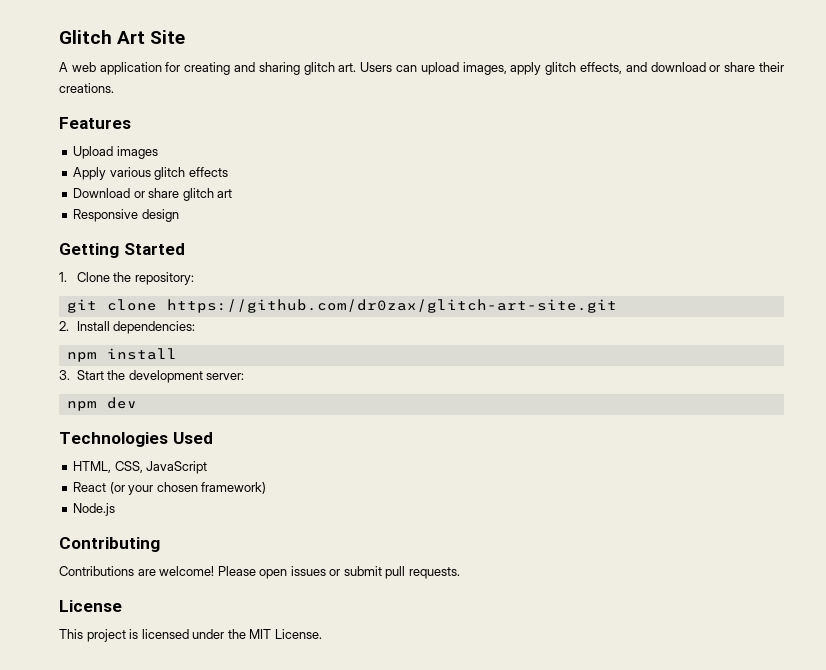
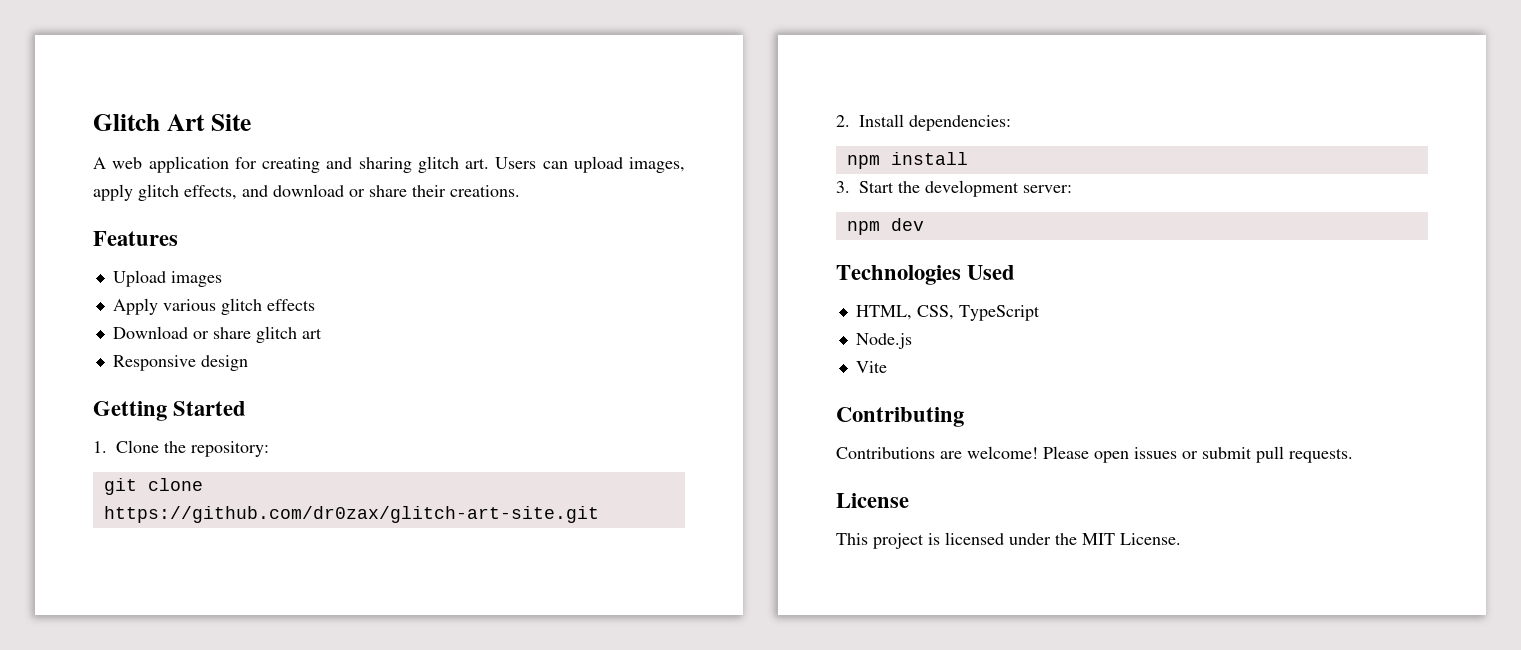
- HTML, CSS, JavaScript
- React (or your chosen framework)
+ HTML, CSS, TypeScript
+ Vite

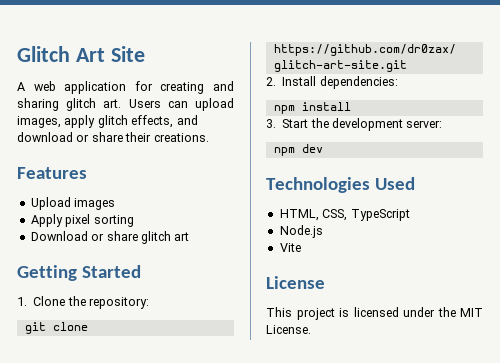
- Apply various glitch effects
+ Apply pixel sorting
- Responsive design
- Contributing
- Contributions are welcome! Please open issues or submit pull requests.

